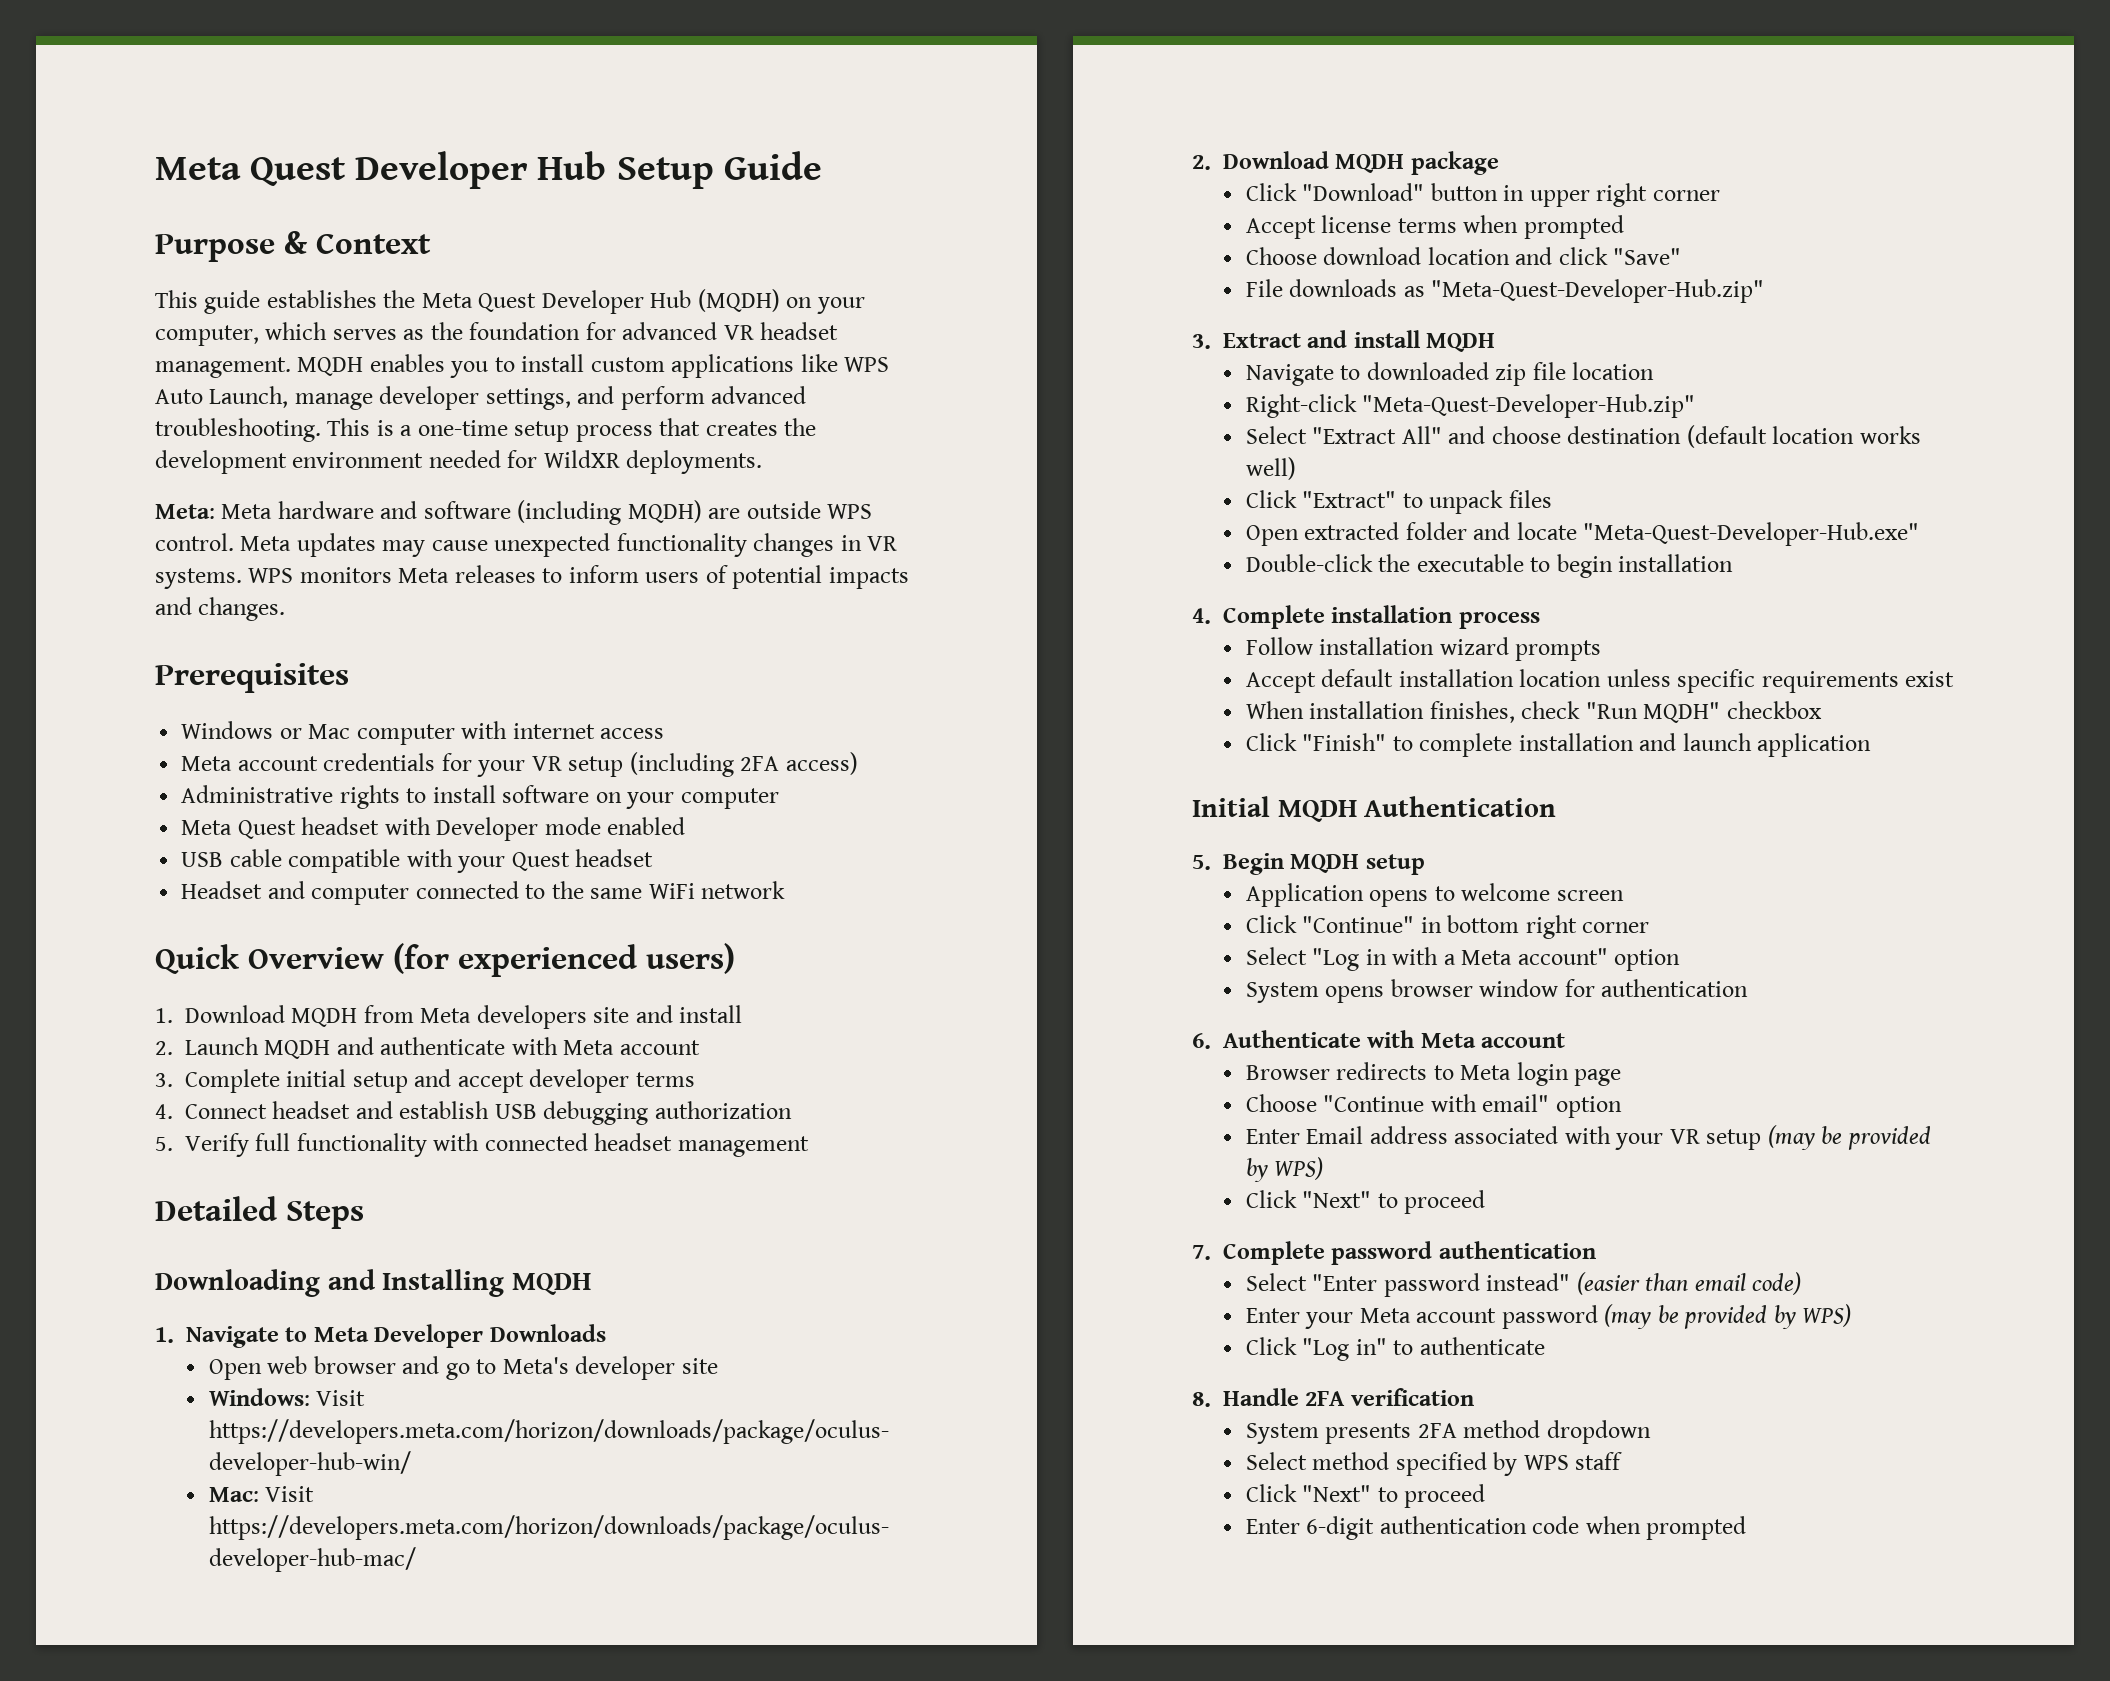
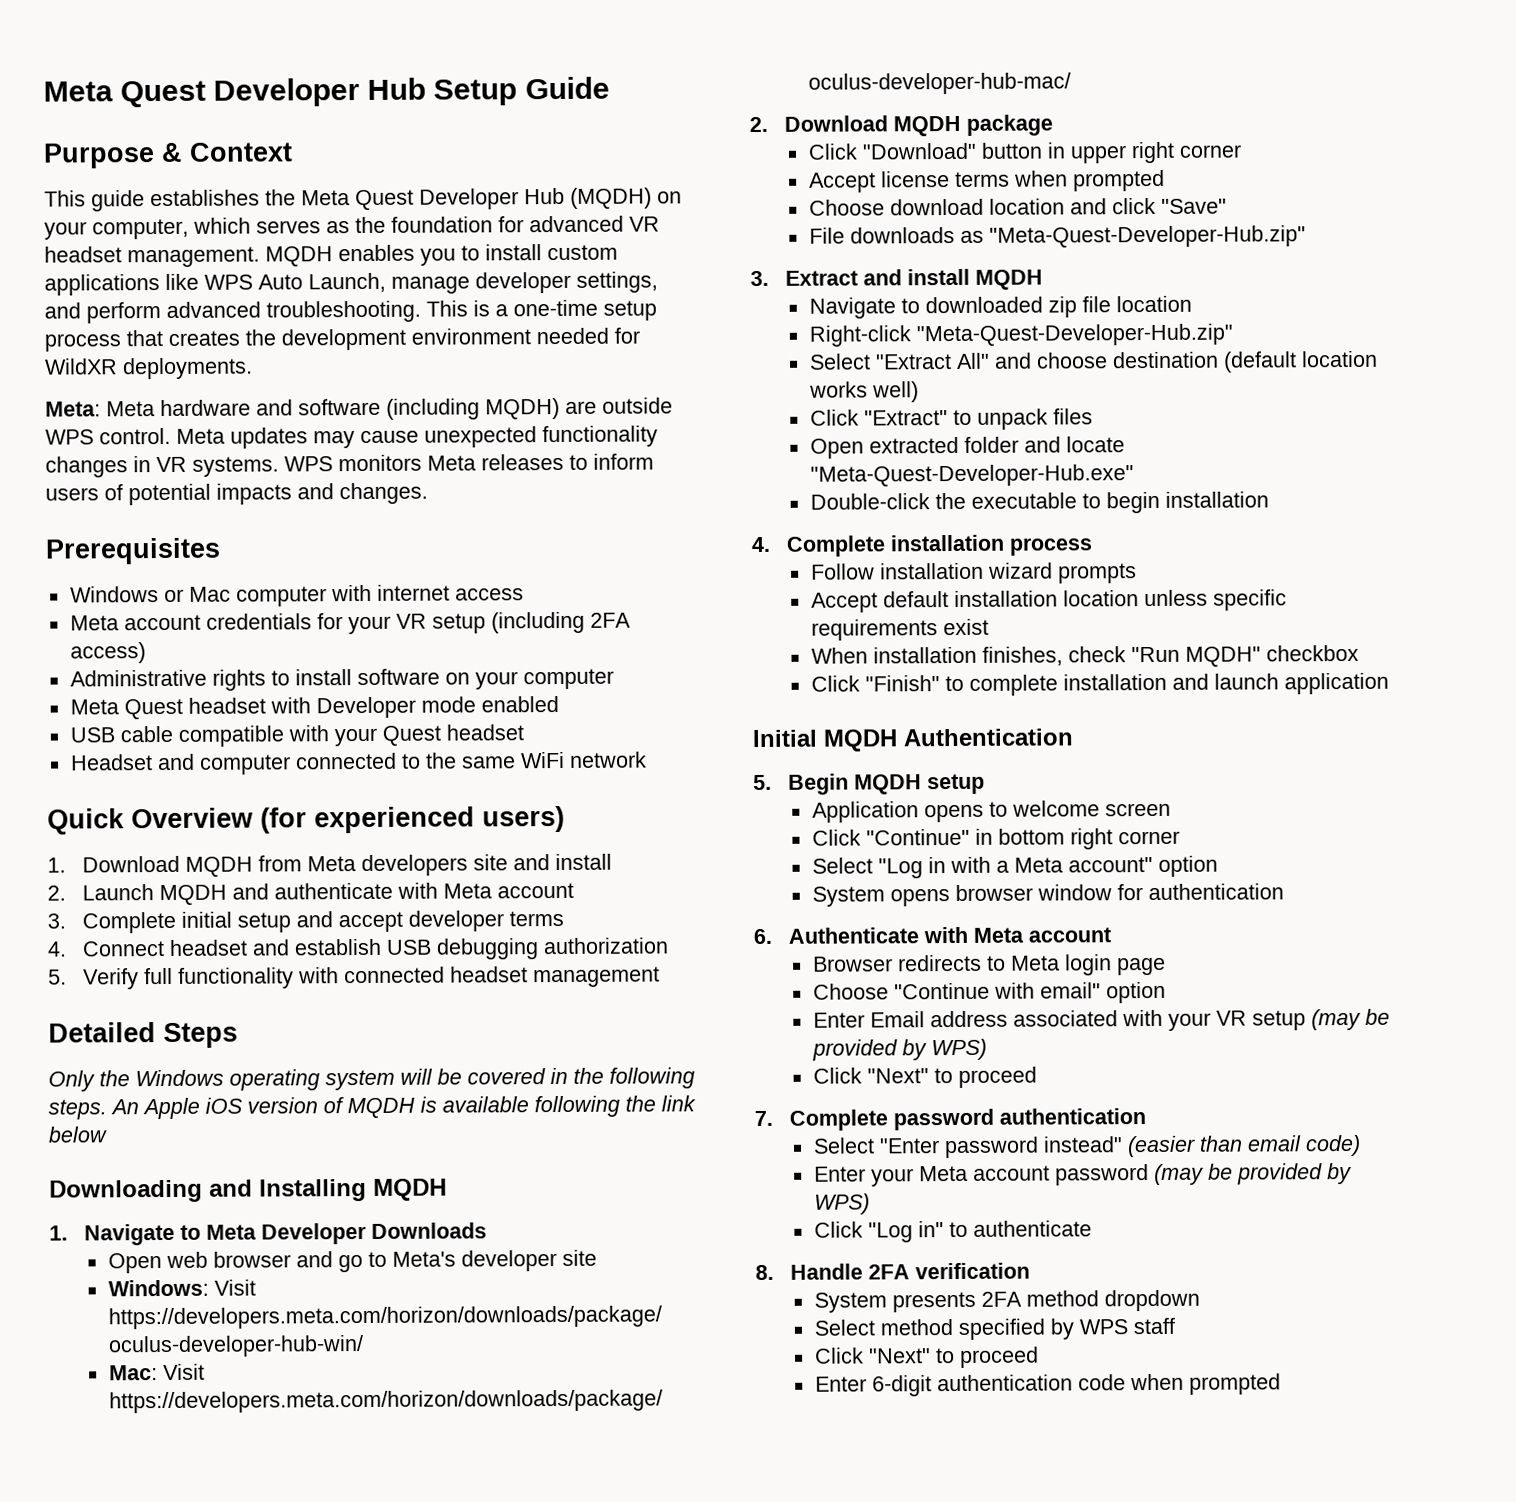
+ Only the Windows operating system will be covered in the following steps. An Apple iOS version of MQDH is available following the link below

